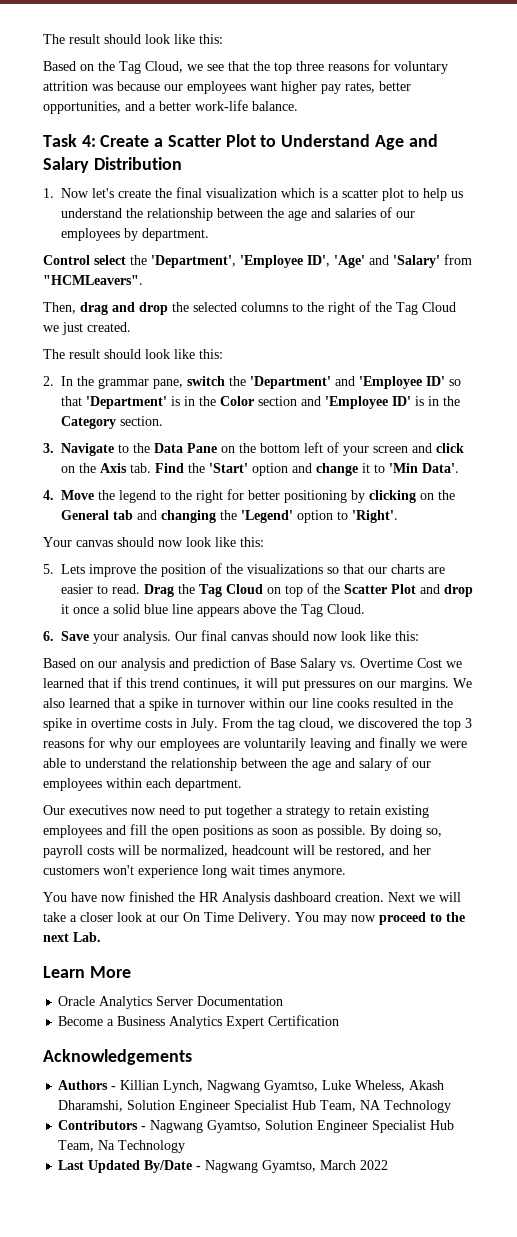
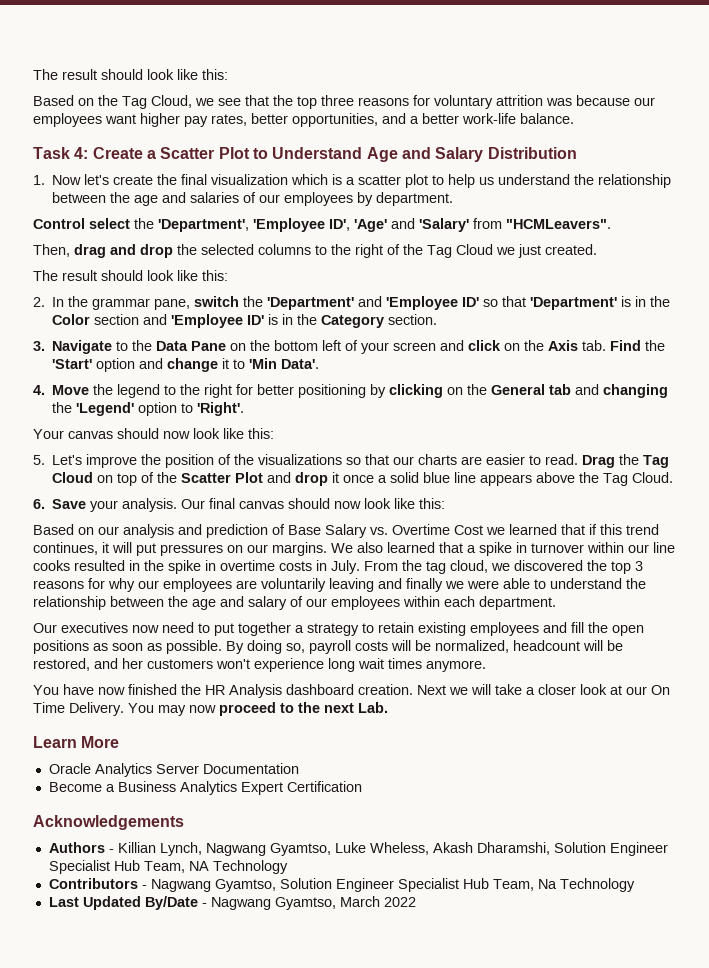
- 5. Lets improve the position of the visualizations so that our charts are easier to read.
+ 5. Let's improve the position of the visualizations so that our charts are easier to read.

